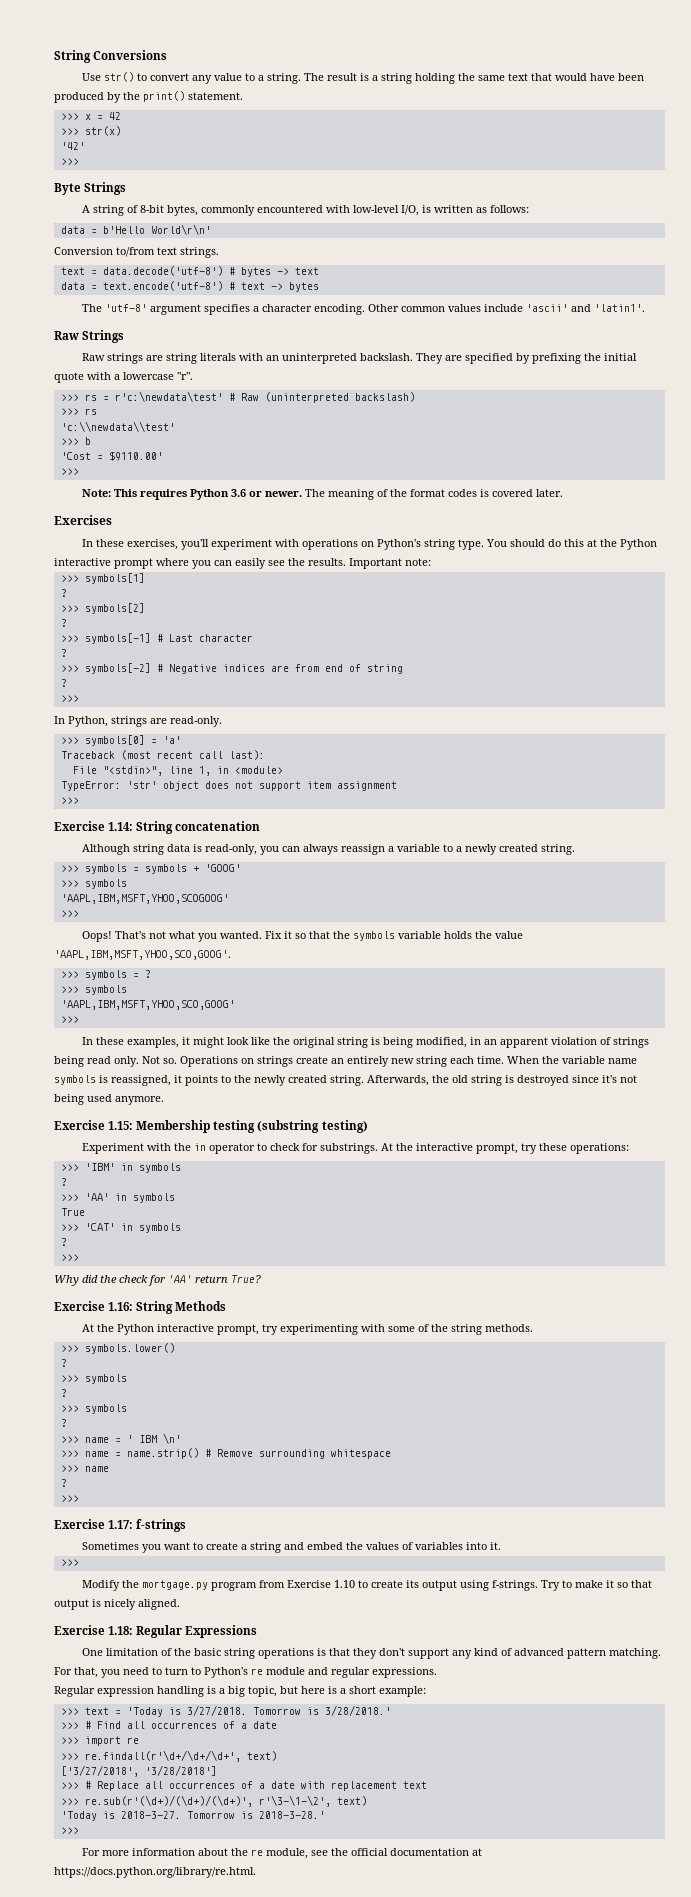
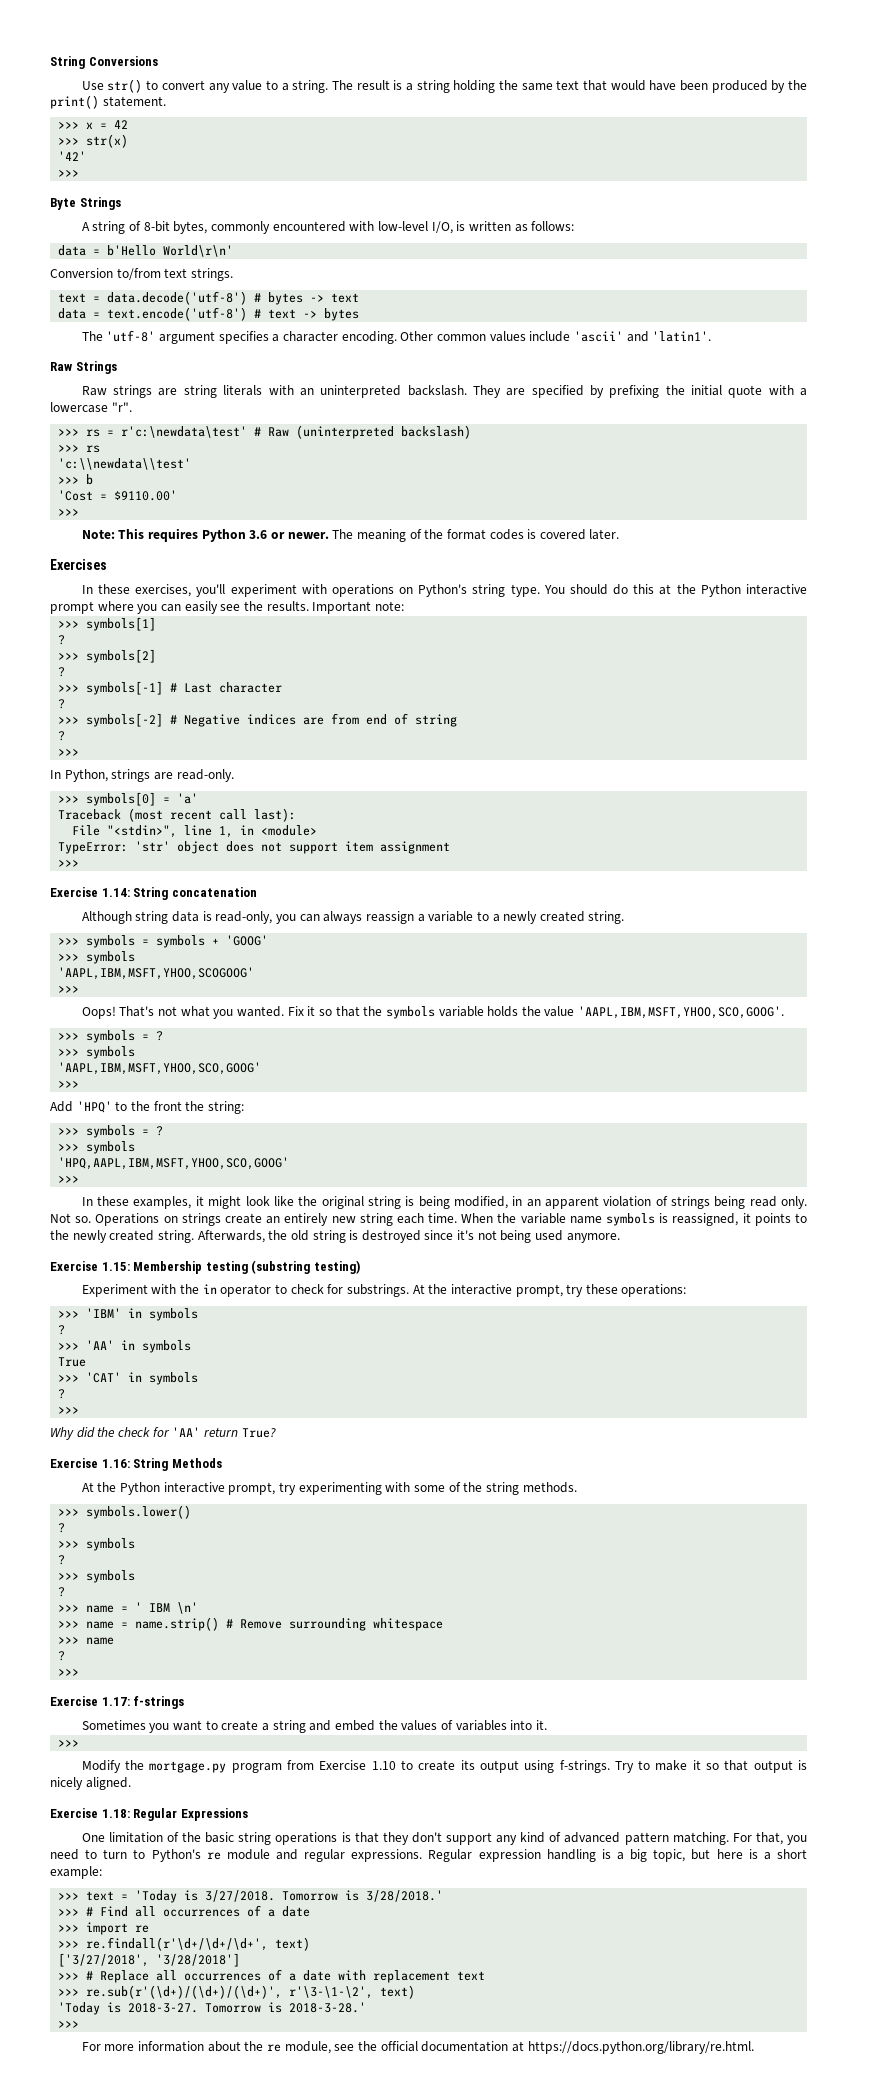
+ Add 'HPQ' to the front the string:
+ >>> symbols = ?
+ >>> symbols
+ 'HPQ,AAPL,IBM,MSFT,YHOO,SCO,GOOG'
+ >>>
- For that, you need to turn to Python's re module and regular expressions.
- Regular expression handling is a big topic, but here is a short example:
+ For that, you need to turn to Python's re module and regular expressions. Regular expression handling is a big topic, but here is a short example:

